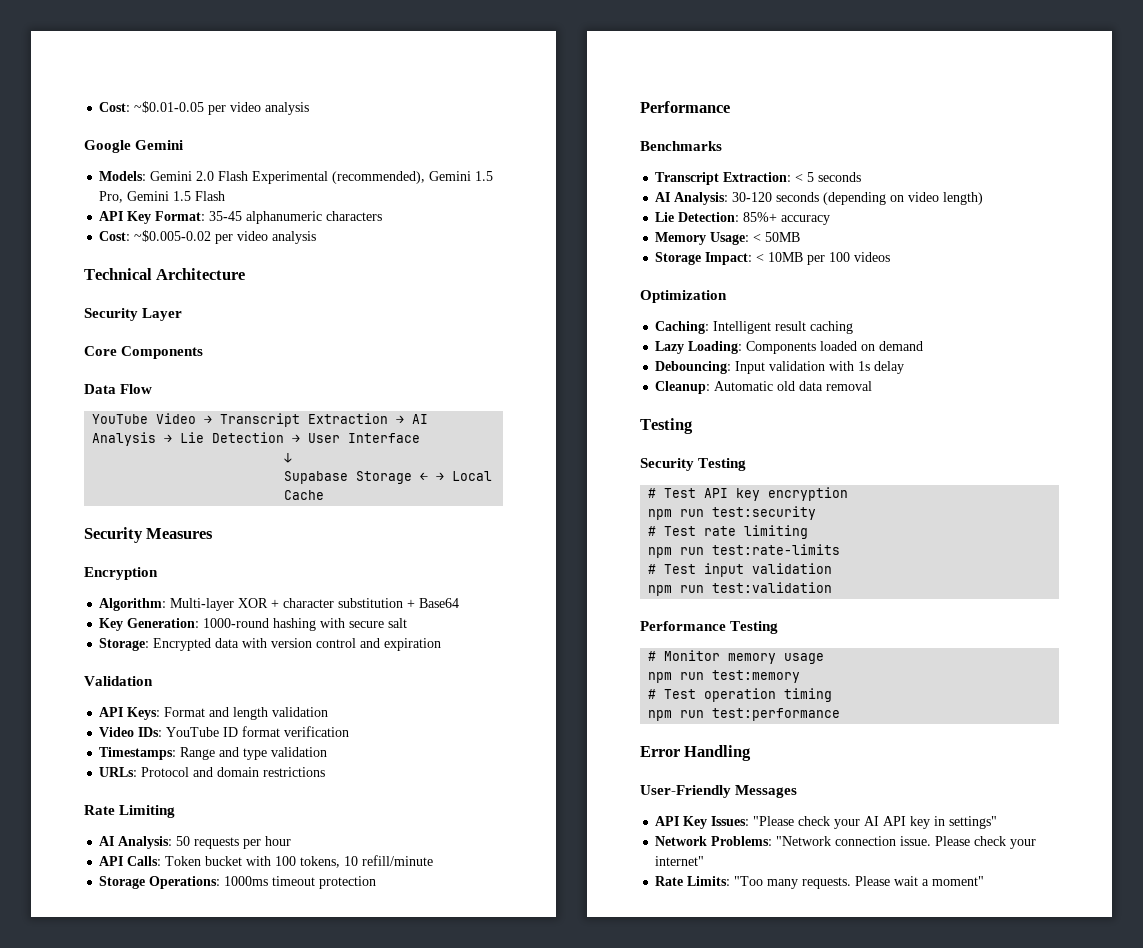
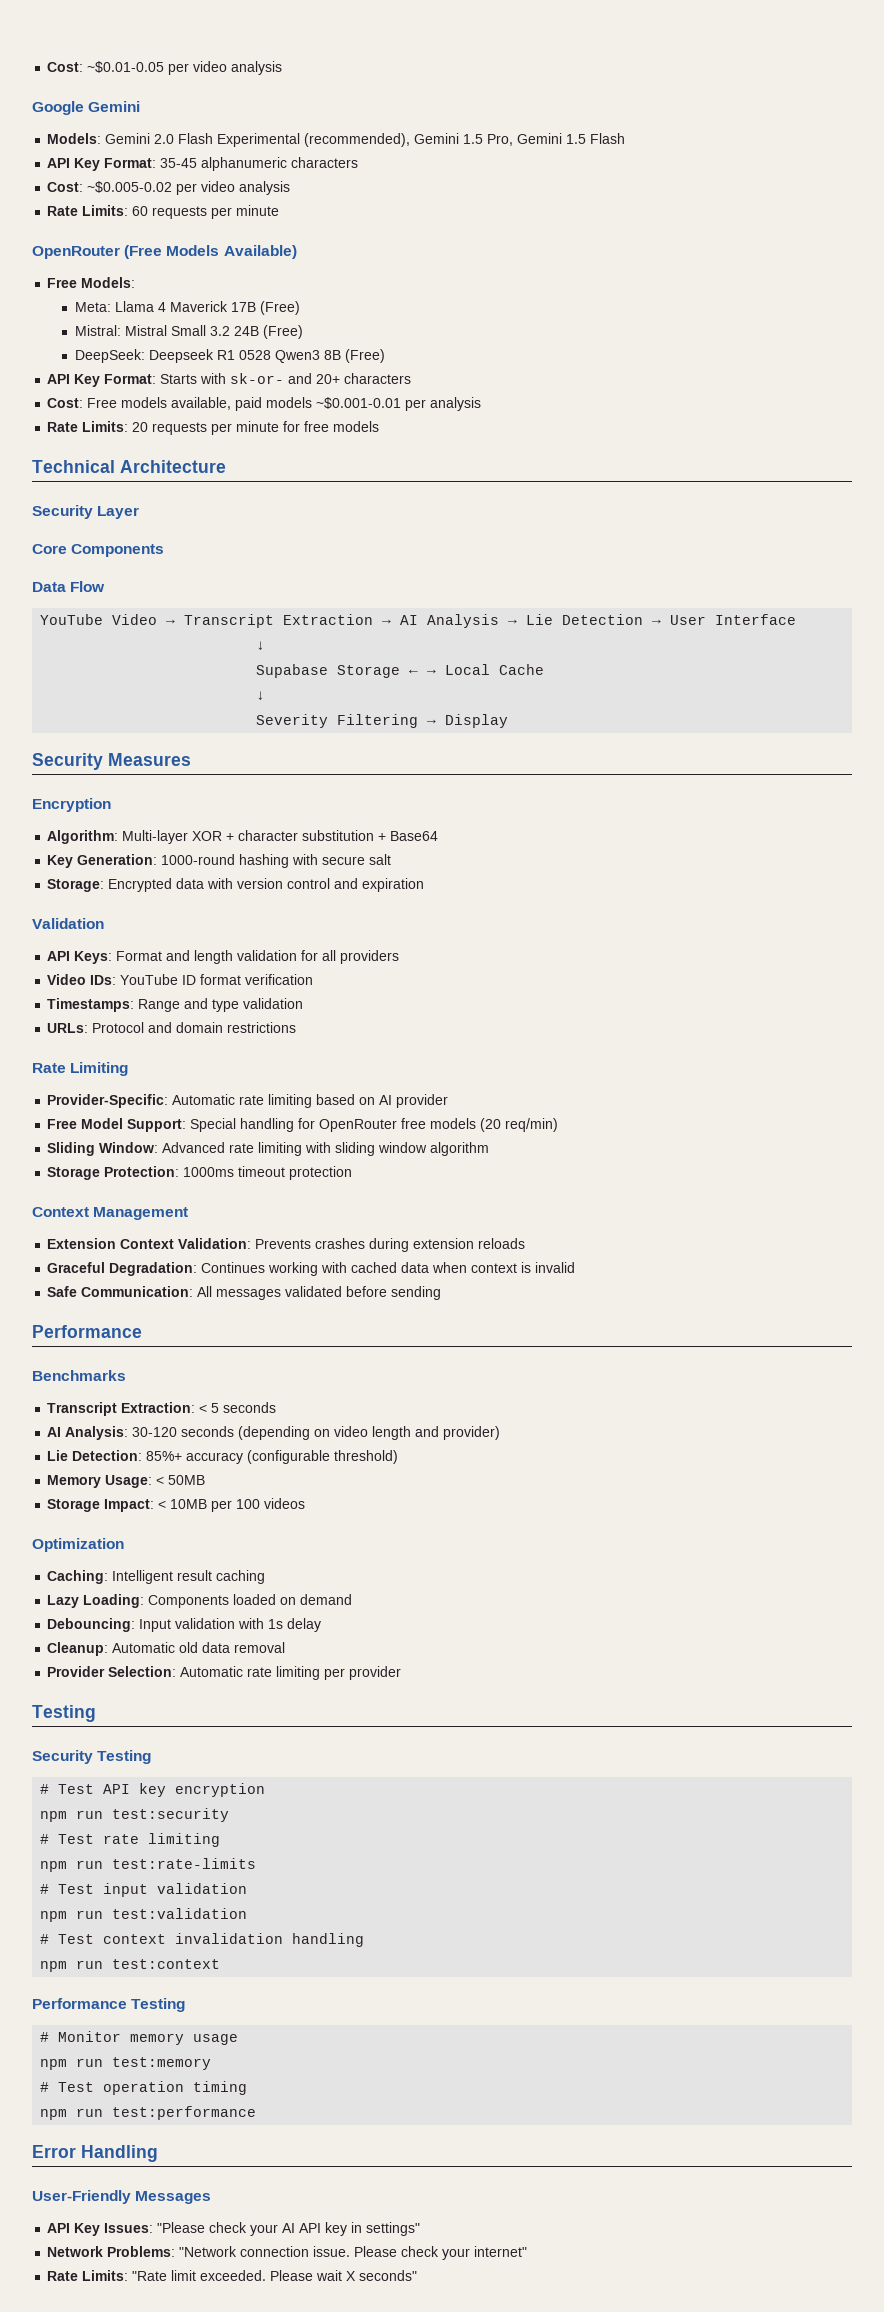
+ Rate Limits: 60 requests per minute
+ OpenRouter (Free Models Available)
+ Free Models:
+ Meta: Llama 4 Maverick 17B (Free)
+ Mistral: Mistral Small 3.2 24B (Free)
+ DeepSeek: Deepseek R1 0528 Qwen3 8B (Free)
+ API Key Format: Starts with sk-or- and 20+ characters
+ Cost: Free models available, paid models ~$0.001-0.01 per analysis
+ Rate Limits: 20 requests per minute for free models
  Supabase Storage ← → Local Cache
+ ↓
+ Severity Filtering → Display
- API Keys: Format and length validation
+ API Keys: Format and length validation for all providers
- AI Analysis: 50 requests per hour
- API Calls: Token bucket with 100 tokens, 10 refill/minute
- Storage Operations: 1000ms timeout protection
+ Provider-Specific: Automatic rate limiting based on AI provider
+ Free Model Support: Special handling for OpenRouter free models (20 req/min)
+ Sliding Window: Advanced rate limiting with sliding window algorithm
+ Storage Protection: 1000ms timeout protection
+ Context Management
+ Extension Context Validation: Prevents crashes during extension reloads
+ Graceful Degradation: Continues working with cached data when context is invalid
+ Safe Communication: All messages validated before sending
- AI Analysis: 30-120 seconds (depending on video length)
+ AI Analysis: 30-120 seconds (depending on video length and provider)
- Lie Detection: 85%+ accuracy
+ Lie Detection: 85%+ accuracy (configurable threshold)
+ Provider Selection: Automatic rate limiting per provider
+ # Test context invalidation handling
+ npm run test:context
- Rate Limits: "Too many requests. Please wait a moment"
+ Rate Limits: "Rate limit exceeded. Please wait X seconds"

